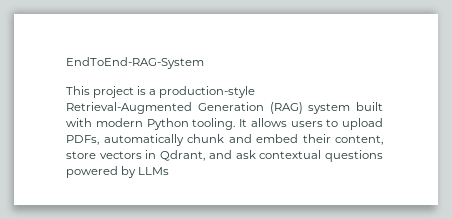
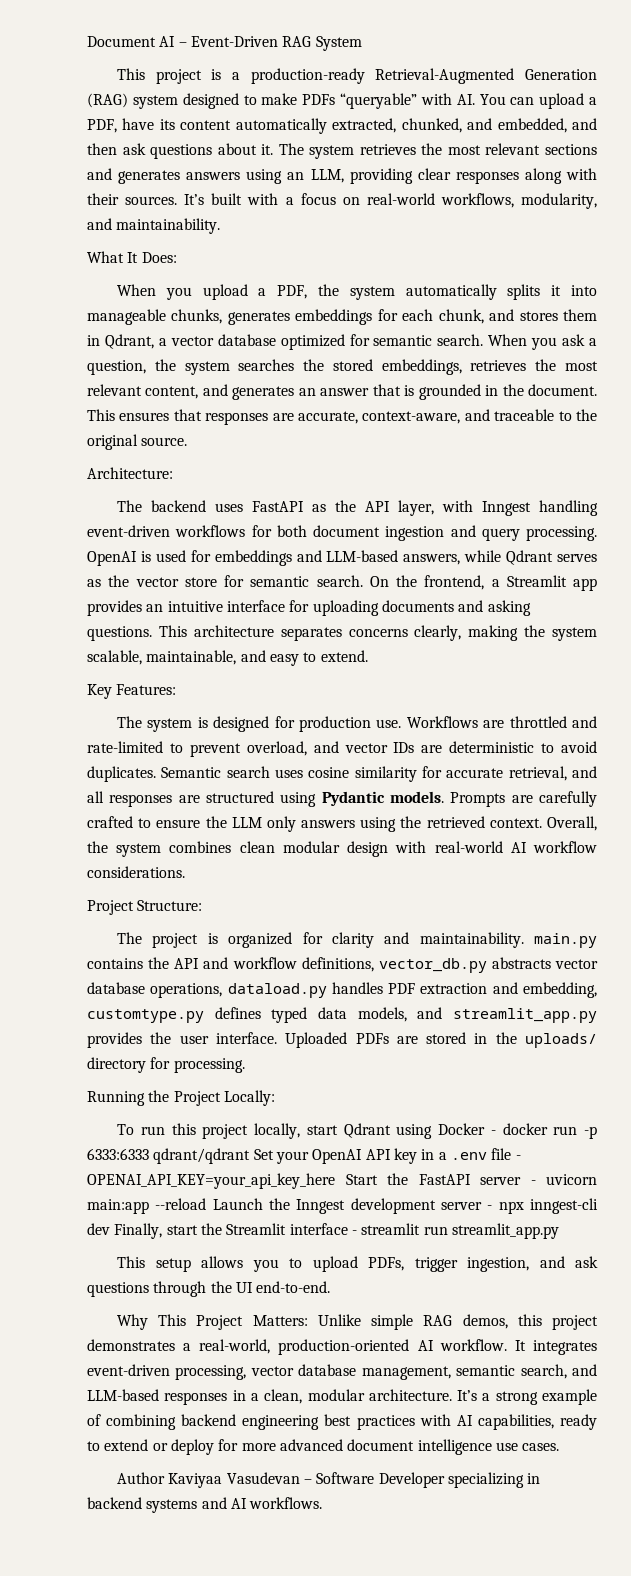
- EndToEnd-RAG-System
+ Document AI – Event-Driven RAG System
- This project is a production-style Retrieval-Augmented Generation (RAG) system built with modern Python tooling. It allows users to upload PDFs, automatically chunk and embed their content, store vectors in Qdrant, and ask contextual questions powered by LLMs
+ This project is a production-ready Retrieval-Augmented Generation (RAG) system designed to make PDFs “queryable” with AI. You can upload a PDF, have its content automatically extracted, chunked, and embedded, and then ask questions about it. The system retrieves the most relevant sections and generates answers using an LLM, providing clear responses along with their sources. It’s built with a focus on real-world workflows, modularity, and maintainability.
+ What It Does:
+ When you upload a PDF, the system automatically splits it into manageable chunks, generates embeddings for each chunk, and stores them in Qdrant, a vector database optimized for semantic search. When you ask a question, the system searches the stored embeddings, retrieves the most relevant content, and generates an answer that is grounded in the document. This ensures that responses are accurate, context-aware, and traceable to the original source.
+ Architecture:
+ The backend uses FastAPI as the API layer, with Inngest handling event-driven workflows for both document ingestion and query processing. OpenAI is used for embeddings and LLM-based answers, while Qdrant serves as the vector store for semantic search. On the frontend, a Streamlit app provides an intuitive interface for uploading documents and asking questions. This architecture separates concerns clearly, making the system scalable, maintainable, and easy to extend.
+ Key Features:
+ The system is designed for production use. Workflows are throttled and rate-limited to prevent overload, and vector IDs are deterministic to avoid duplicates. Semantic search uses cosine similarity for accurate retrieval, and all responses are structured using Pydantic models. Prompts are carefully crafted to ensure the LLM only answers using the retrieved context. Overall, the system combines clean modular design with real-world AI workflow considerations.
+ Project Structure:
+ The project is organized for clarity and maintainability. main.py contains the API and workflow definitions, vector_db.py abstracts vector database operations, dataload.py handles PDF extraction and embedding, customtype.py defines typed data models, and streamlit_app.py provides the user interface. Uploaded PDFs are stored in the uploads/ directory for processing.
+ Running the Project Locally:
+ To run this project locally, start Qdrant using Docker - docker run -p 6333:6333 qdrant/qdrant Set your OpenAI API key in a .env file - OPENAI_API_KEY=your_api_key_here Start the FastAPI server - uvicorn main:app --reload Launch the Inngest development server - npx inngest-cli dev Finally, start the Streamlit interface - streamlit run streamlit_app.py
+ This setup allows you to upload PDFs, trigger ingestion, and ask questions through the UI end-to-end.
+ Why This Project Matters: Unlike simple RAG demos, this project demonstrates a real-world, production-oriented AI workflow. It integrates event-driven processing, vector database management, semantic search, and LLM-based responses in a clean, modular architecture. It’s a strong example of combining backend engineering best practices with AI capabilities, ready to extend or deploy for more advanced document intelligence use cases.
+ Author Kaviyaa Vasudevan – Software Developer specializing in backend systems and AI workflows.

